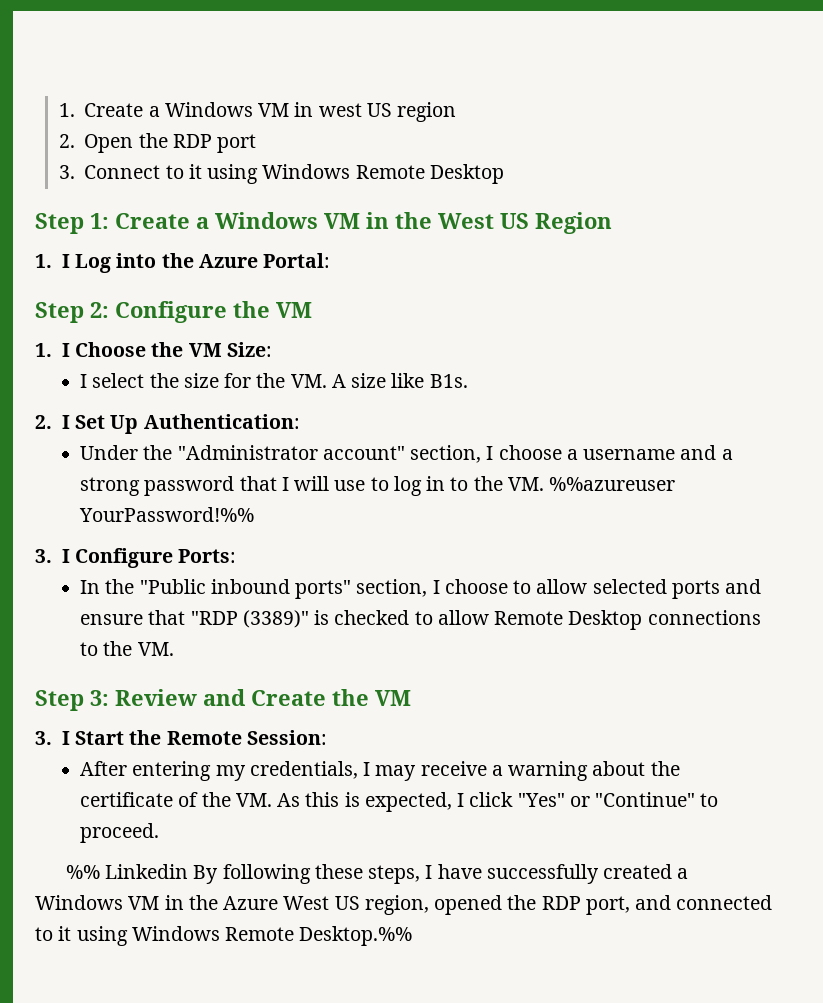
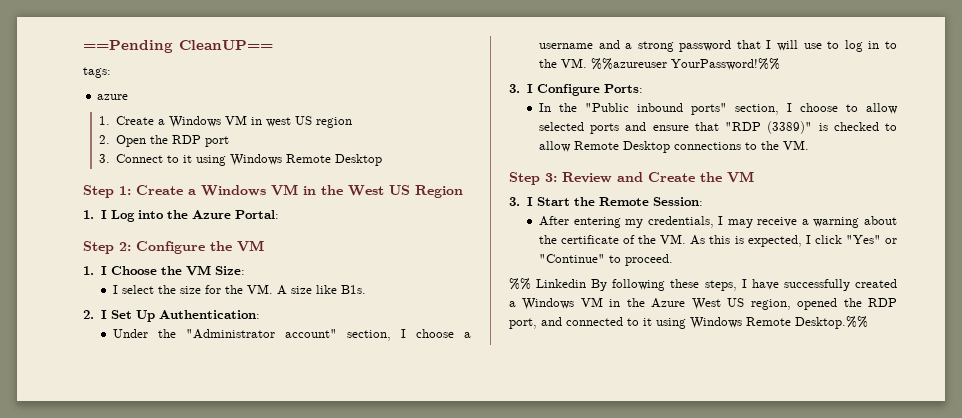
+ ==Pending CleanUP==
+ tags:
+ azure

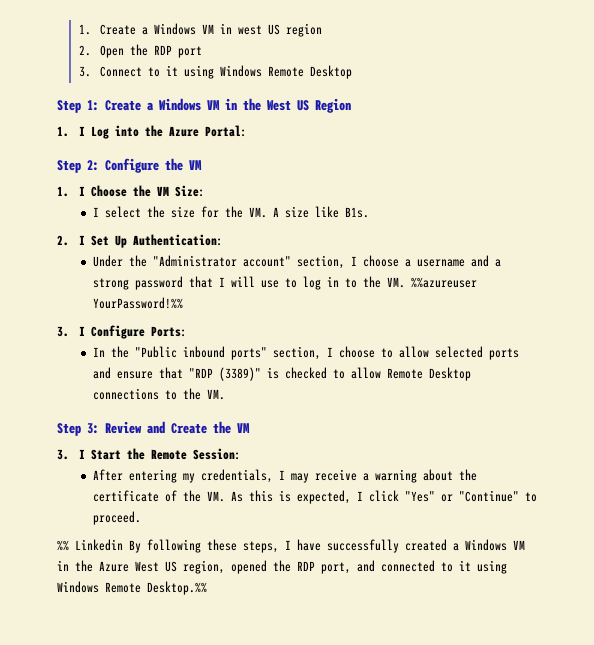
- ==Pending CleanUP==
- tags:
- azure

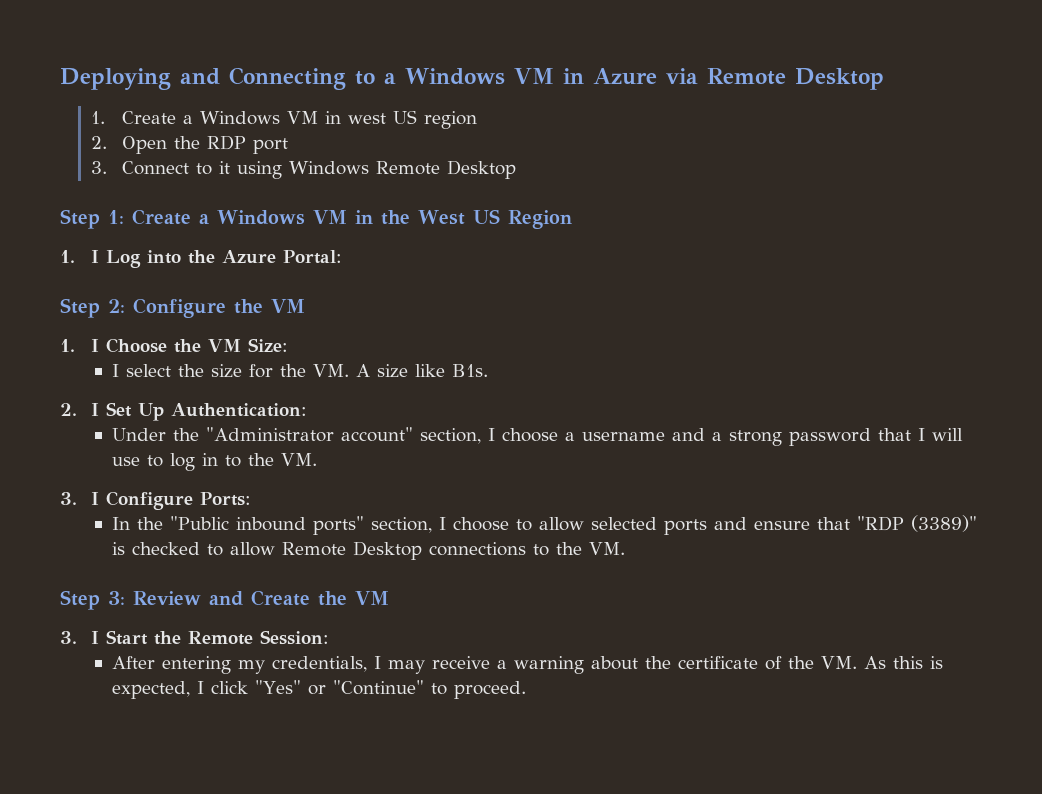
+ Deploying and Connecting to a Windows VM in Azure via Remote Desktop
- Under the "Administrator account" section, I choose a username and a strong password that I will use to log in to the VM. %%azureuser YourPassword!%%
+ Under the "Administrator account" section, I choose a username and a strong password that I will use to log in to the VM.
- %% Linkedin By following these steps, I have successfully created a Windows VM in the Azure West US region, opened the RDP port, and connected to it using Windows Remote Desktop.%%

